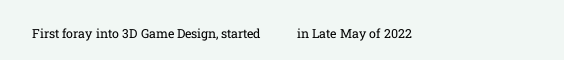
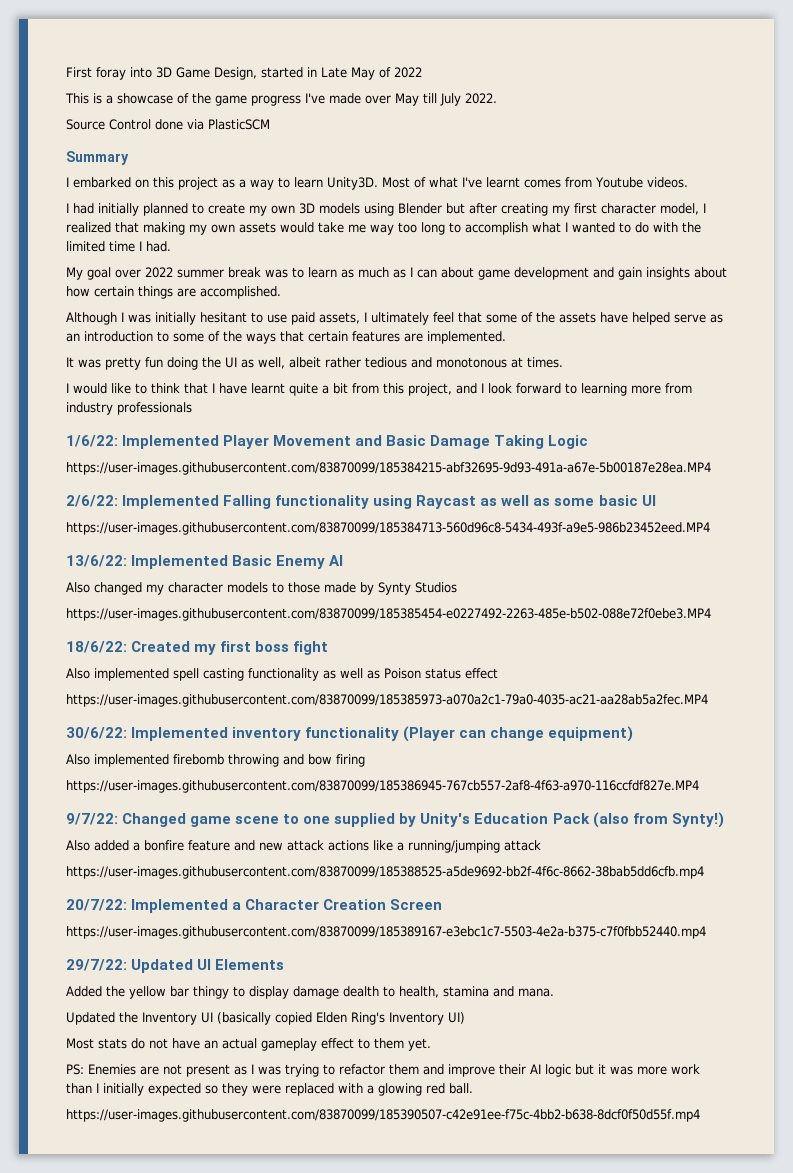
+ This is a showcase of the game progress I've made over May till July 2022.
+ Source Control done via PlasticSCM
+ Summary
+ I embarked on this project as a way to learn Unity3D. Most of what I've learnt comes from Youtube videos.
+ I had initially planned to create my own 3D models using Blender but after creating my first character model, I realized that making my own assets would take me way too long to accomplish what I wanted to do with the limited time I had.
+ My goal over 2022 summer break was to learn as much as I can about game development and gain insights about how certain things are accomplished.
+ Although I was initially hesitant to use paid assets, I ultimately feel that some of the assets have helped serve as an introduction to some of the ways that certain features are implemented.
+ It was pretty fun doing the UI as well, albeit rather tedious and monotonous at times.
+ I would like to think that I have learnt quite a bit from this project, and I look forward to learning more from industry professionals
+ 1/6/22: Implemented Player Movement and Basic Damage Taking Logic
+ https://user-images.githubusercontent.com/83870099/185384215-abf32695-9d93-491a-a67e-5b00187e28ea.MP4
+ 2/6/22: Implemented Falling functionality using Raycast as well as some basic UI
+ https://user-images.githubusercontent.com/83870099/185384713-560d96c8-5434-493f-a9e5-986b23452eed.MP4
+ 13/6/22: Implemented Basic Enemy AI
+ Also changed my character models to those made by Synty Studios
+ https://user-images.githubusercontent.com/83870099/185385454-e0227492-2263-485e-b502-088e72f0ebe3.MP4
+ 18/6/22: Created my first boss fight
+ Also implemented spell casting functionality as well as Poison status effect
+ https://user-images.githubusercontent.com/83870099/185385973-a070a2c1-79a0-4035-ac21-aa28ab5a2fec.MP4
+ 30/6/22: Implemented inventory functionality (Player can change equipment)
+ Also implemented firebomb throwing and bow firing
+ https://user-images.githubusercontent.com/83870099/185386945-767cb557-2af8-4f63-a970-116ccfdf827e.MP4
+ 9/7/22: Changed game scene to one supplied by Unity's Education Pack (also from Synty!)
+ Also added a bonfire feature and new attack actions like a running/jumping attack
+ https://user-images.githubusercontent.com/83870099/185388525-a5de9692-bb2f-4f6c-8662-38bab5dd6cfb.mp4
+ 20/7/22: Implemented a Character Creation Screen
+ https://user-images.githubusercontent.com/83870099/185389167-e3ebc1c7-5503-4e2a-b375-c7f0fbb52440.mp4
+ 29/7/22: Updated UI Elements
+ Added the yellow bar thingy to display damage dealth to health, stamina and mana.
+ Updated the Inventory UI (basically copied Elden Ring's Inventory UI)
+ Most stats do not have an actual gameplay effect to them yet.
+ PS: Enemies are not present as I was trying to refactor them and improve their AI logic but it was more work than I initially expected so they were replaced with a glowing red ball.
+ https://user-images.githubusercontent.com/83870099/185390507-c42e91ee-f75c-4bb2-b638-8dcf0f50d55f.mp4

